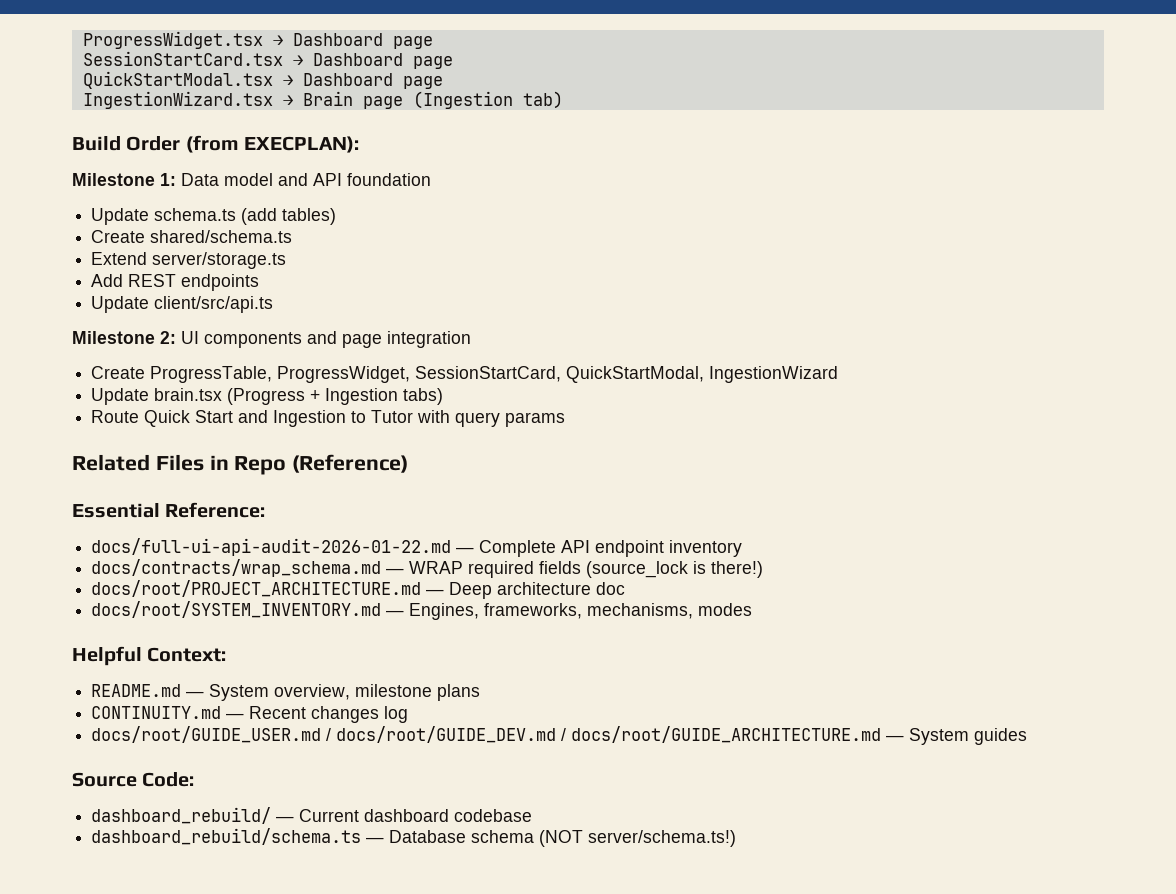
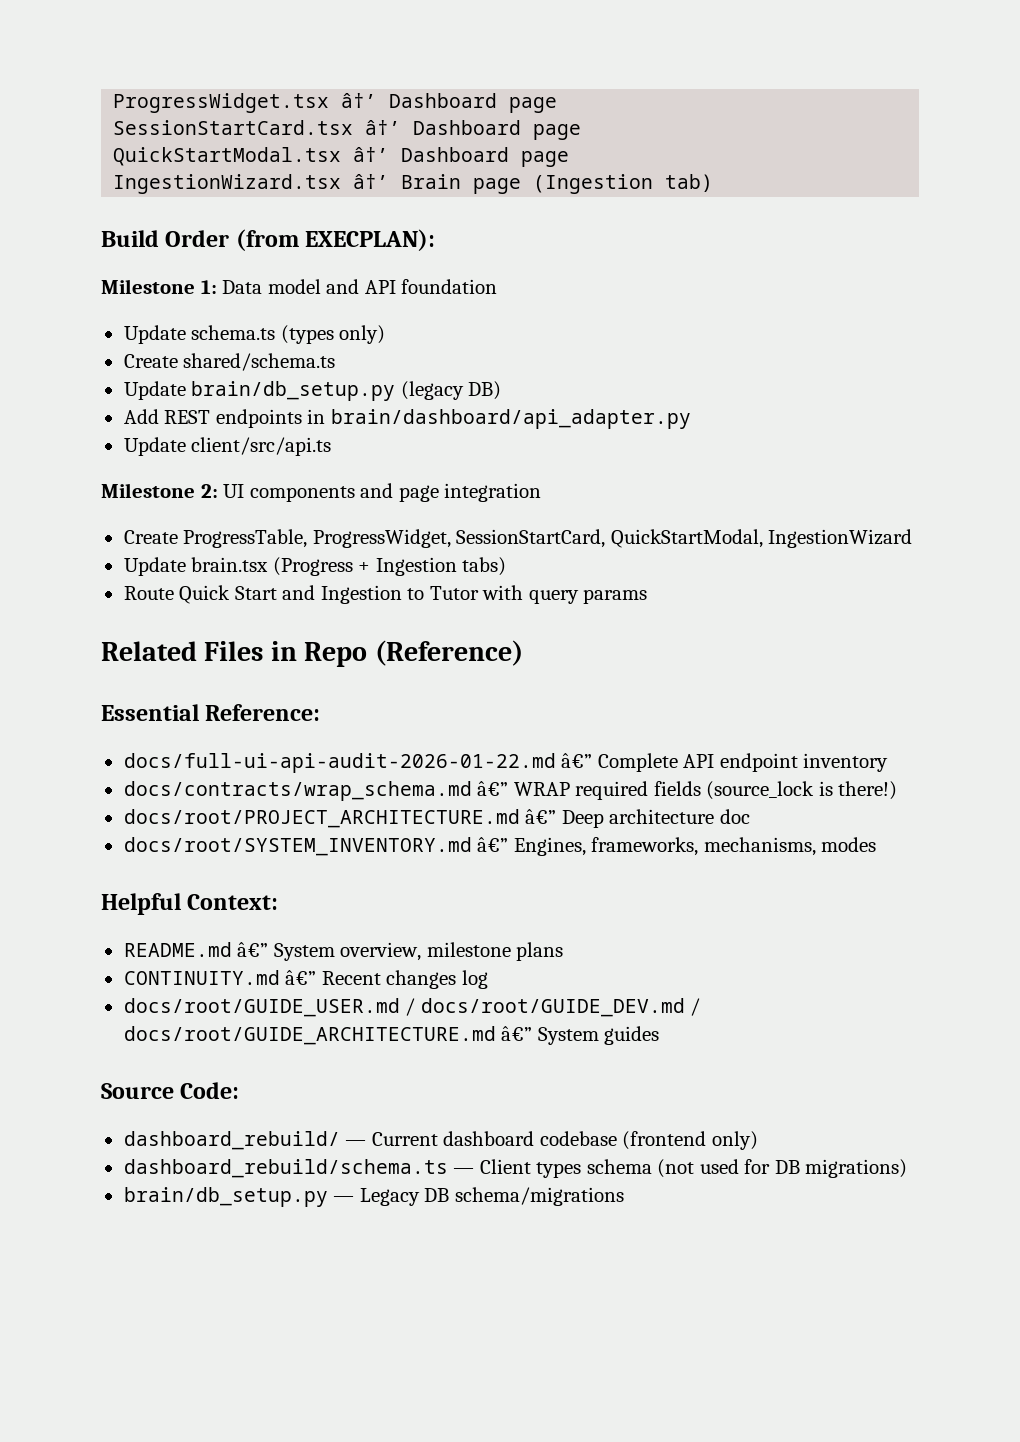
- ProgressWidget.tsx → Dashboard page
+ ProgressWidget.tsx â†’ Dashboard page
- SessionStartCard.tsx → Dashboard page
+ SessionStartCard.tsx â†’ Dashboard page
- QuickStartModal.tsx → Dashboard page
+ QuickStartModal.tsx â†’ Dashboard page
- IngestionWizard.tsx → Brain page (Ingestion tab)
+ IngestionWizard.tsx â†’ Brain page (Ingestion tab)
- Update schema.ts (add tables)
+ Update schema.ts (types only)
- Extend server/storage.ts
+ Update brain/db_setup.py (legacy DB)
- Add REST endpoints
+ Add REST endpoints in brain/dashboard/api_adapter.py
- docs/full-ui-api-audit-2026-01-22.md — Complete API endpoint inventory
+ docs/full-ui-api-audit-2026-01-22.md â€” Complete API endpoint inventory
- docs/contracts/wrap_schema.md — WRAP required fields (source_lock is there!)
+ docs/contracts/wrap_schema.md â€” WRAP required fields (source_lock is there!)
- docs/root/PROJECT_ARCHITECTURE.md — Deep architecture doc
+ docs/root/PROJECT_ARCHITECTURE.md â€” Deep architecture doc
- docs/root/SYSTEM_INVENTORY.md — Engines, frameworks, mechanisms, modes
+ docs/root/SYSTEM_INVENTORY.md â€” Engines, frameworks, mechanisms, modes
- README.md — System overview, milestone plans
+ README.md â€” System overview, milestone plans
- CONTINUITY.md — Recent changes log
+ CONTINUITY.md â€” Recent changes log
- docs/root/GUIDE_USER.md / docs/root/GUIDE_DEV.md / docs/root/GUIDE_ARCHITECTURE.md — System guides
+ docs/root/GUIDE_USER.md / docs/root/GUIDE_DEV.md / docs/root/GUIDE_ARCHITECTURE.md â€” System guides
- dashboard_rebuild/ — Current dashboard codebase
+ dashboard_rebuild/ — Current dashboard codebase (frontend only)
- dashboard_rebuild/schema.ts — Database schema (NOT server/schema.ts!)
+ dashboard_rebuild/schema.ts — Client types schema (not used for DB migrations)
+ brain/db_setup.py — Legacy DB schema/migrations

